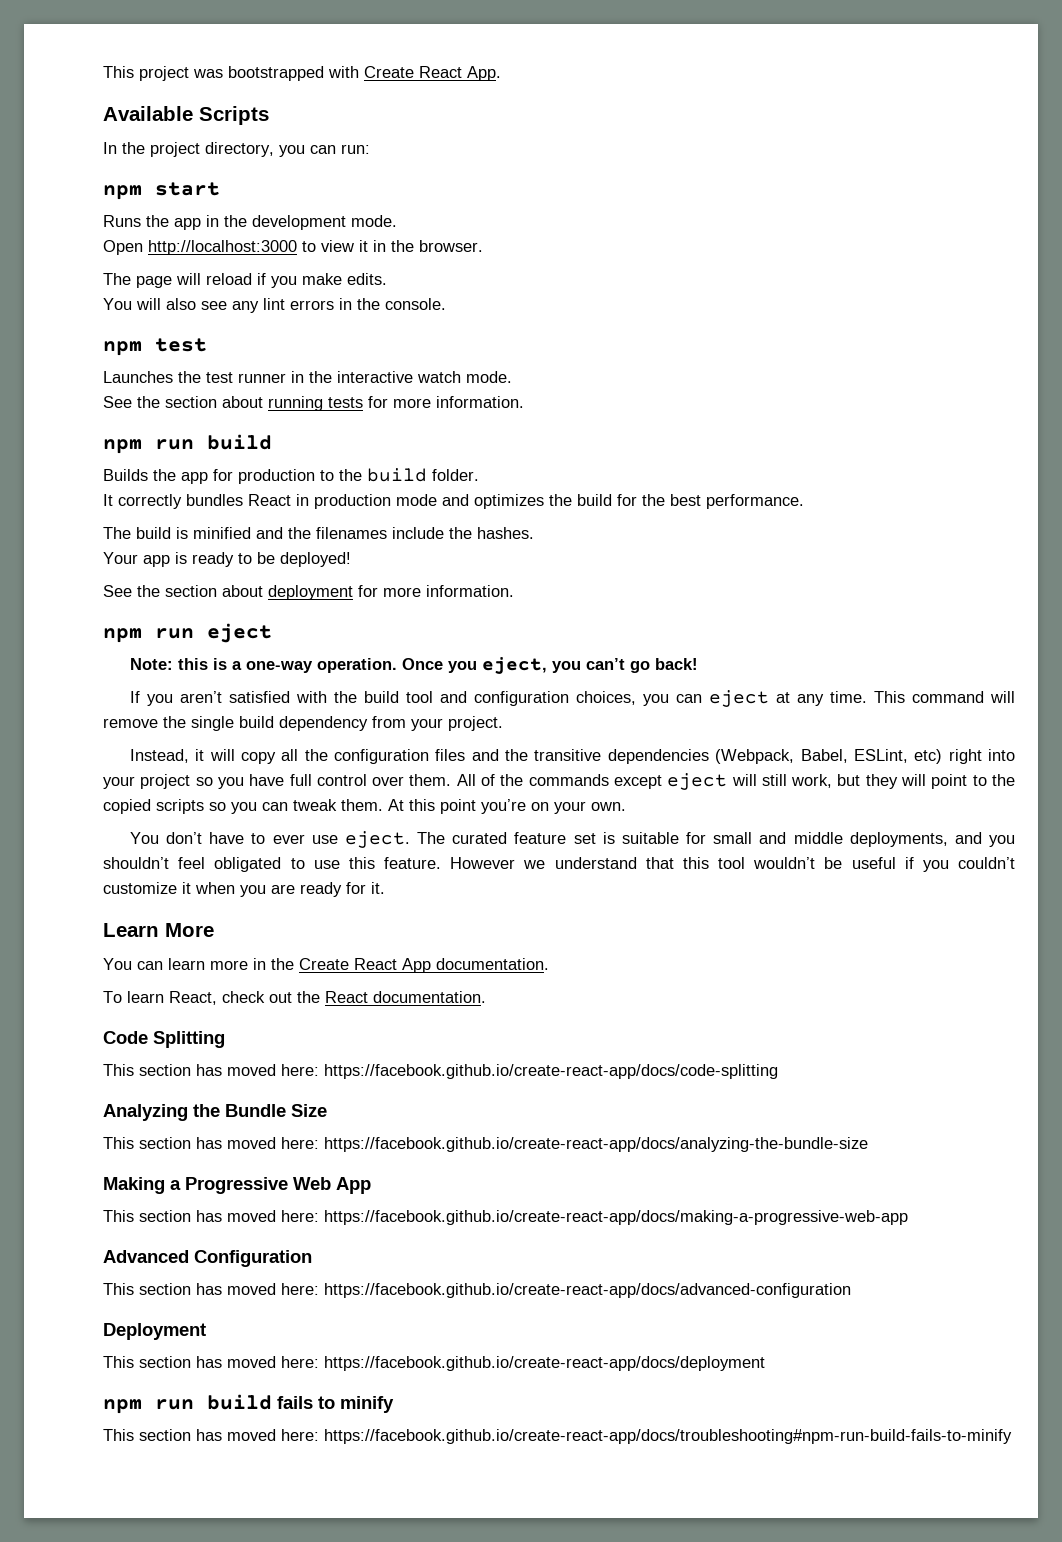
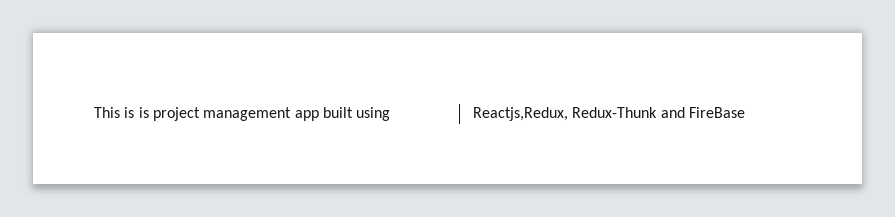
- This project was bootstrapped with Create React App.
- Available Scripts
- In the project directory, you can run:
- npm start
- Runs the app in the development mode.
- Open http://localhost:3000 to view it in the browser.
- The page will reload if you make edits.
- You will also see any lint errors in the console.
- npm test
- Launches the test runner in the interactive watch mode.
- See the section about running tests for more information.
- npm run build
- Builds the app for production to the build folder.
- It correctly bundles React in production mode and optimizes the build for the best performance.
- The build is minified and the filenames include the hashes.
- Your app is ready to be deployed!
- See the section about deployment for more information.
- npm run eject
- Note: this is a one-way operation. Once you eject, you can’t go back!
- If you aren’t satisfied with the build tool and configuration choices, you can eject at any time. This command will remove the single build dependency from your project.
- Instead, it will copy all the configuration files and the transitive dependencies (Webpack, Babel, ESLint, etc) right into your project so you have full control over them. All of the commands except eject will still work, but they will point to the copied scripts so you can tweak them. At this point you’re on your own.
- You don’t have to ever use eject. The curated feature set is suitable for small and middle deployments, and you shouldn’t feel obligated to use this feature. However we understand that this tool wouldn’t be useful if you couldn’t customize it when you are ready for it.
- Learn More
- You can learn more in the Create React App documentation.
- To learn React, check out the React documentation.
- Code Splitting
- This section has moved here: https://facebook.github.io/create-react-app/docs/code-splitting
- Analyzing the Bundle Size
- This section has moved here: https://facebook.github.io/create-react-app/docs/analyzing-the-bundle-size
- Making a Progressive Web App
- This section has moved here: https://facebook.github.io/create-react-app/docs/making-a-progressive-web-app
- Advanced Configuration
- This section has moved here: https://facebook.github.io/create-react-app/docs/advanced-configuration
- Deployment
- This section has moved here: https://facebook.github.io/create-react-app/docs/deployment
- npm run build fails to minify
- This section has moved here: https://facebook.github.io/create-react-app/docs/troubleshooting#npm-run-build-fails-to-minify
+ This is is project management app built using Reactjs,Redux, Redux-Thunk and FireBase

